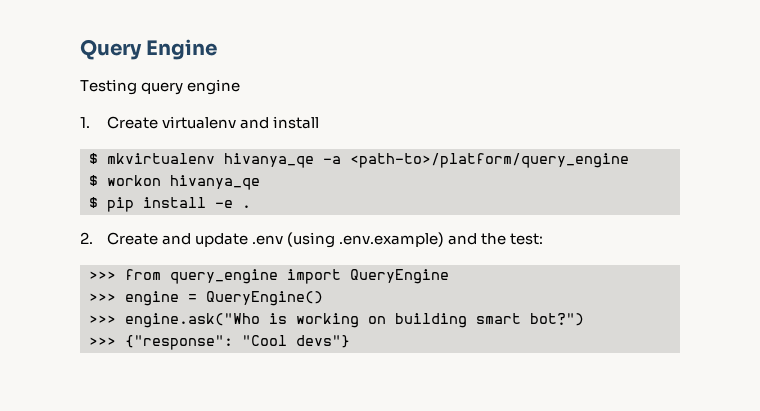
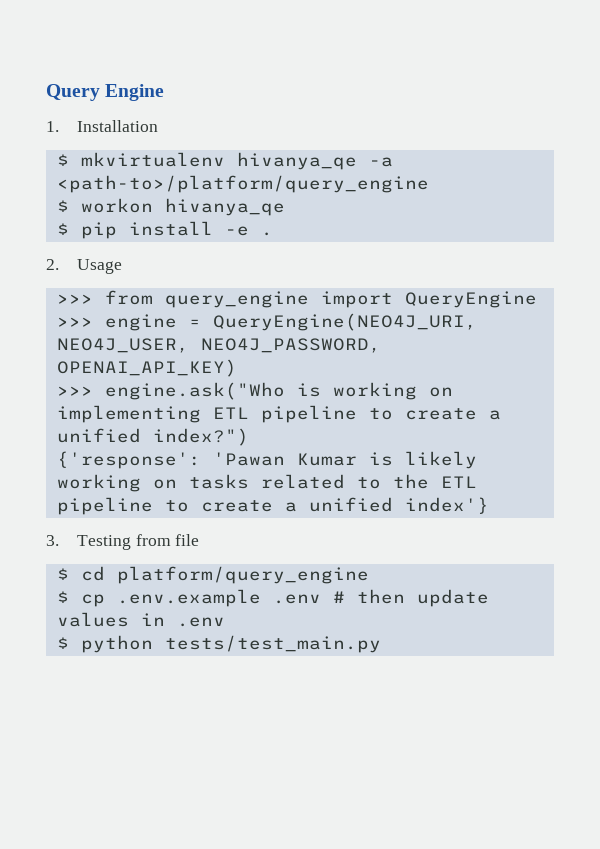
- Testing query engine
- 1. Create virtualenv and install
+ 1. Installation
- 2. Create and update .env (using .env.example) and the test:
+ 2. Usage
- >>> engine = QueryEngine()
+ >>> engine = QueryEngine(NEO4J_URI, NEO4J_USER, NEO4J_PASSWORD, OPENAI_API_KEY)
- >>> engine.ask("Who is working on building smart bot?")
- >>> {"response": "Cool devs"}
+ >>> engine.ask("Who is working on implementing ETL pipeline to create a unified index?")
+ {'response': 'Pawan Kumar is likely working on tasks related to the ETL pipeline to create a unified index'}
+ 3. Testing from file
+ $ cd platform/query_engine
+ $ cp .env.example .env # then update values in .env
+ $ python tests/test_main.py

